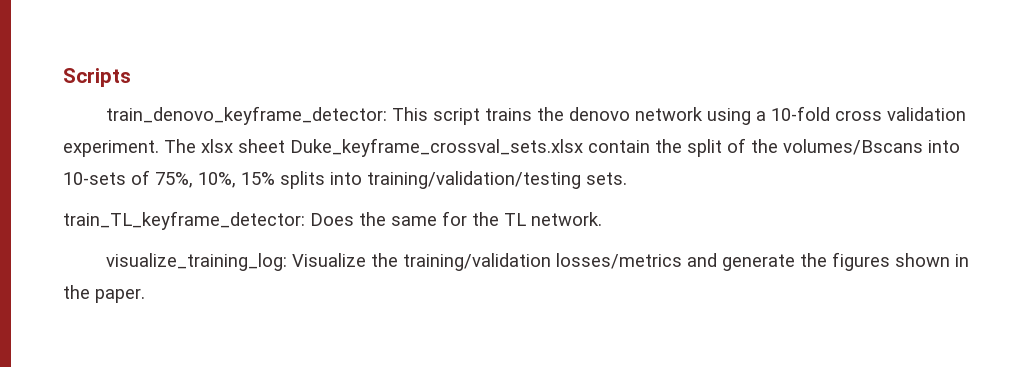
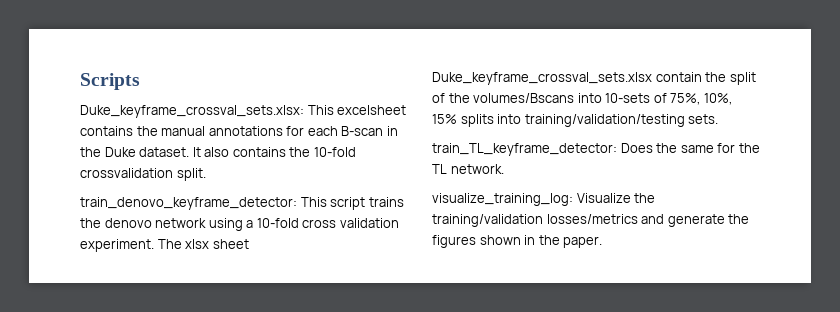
+ Duke_keyframe_crossval_sets.xlsx: This excelsheet contains the manual annotations for each B-scan in the Duke dataset. It also contains the 10-fold crossvalidation split.

